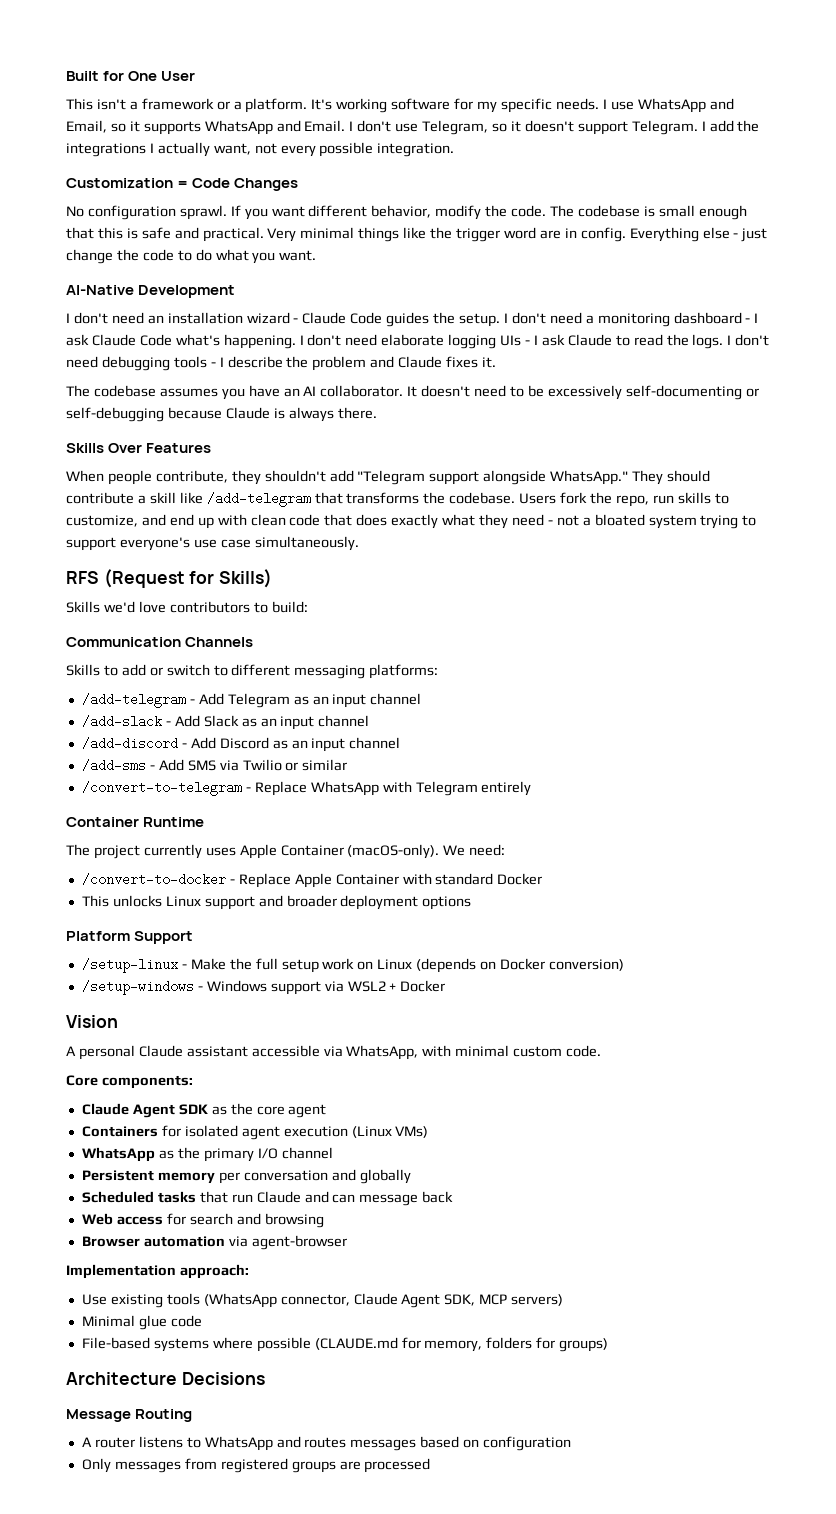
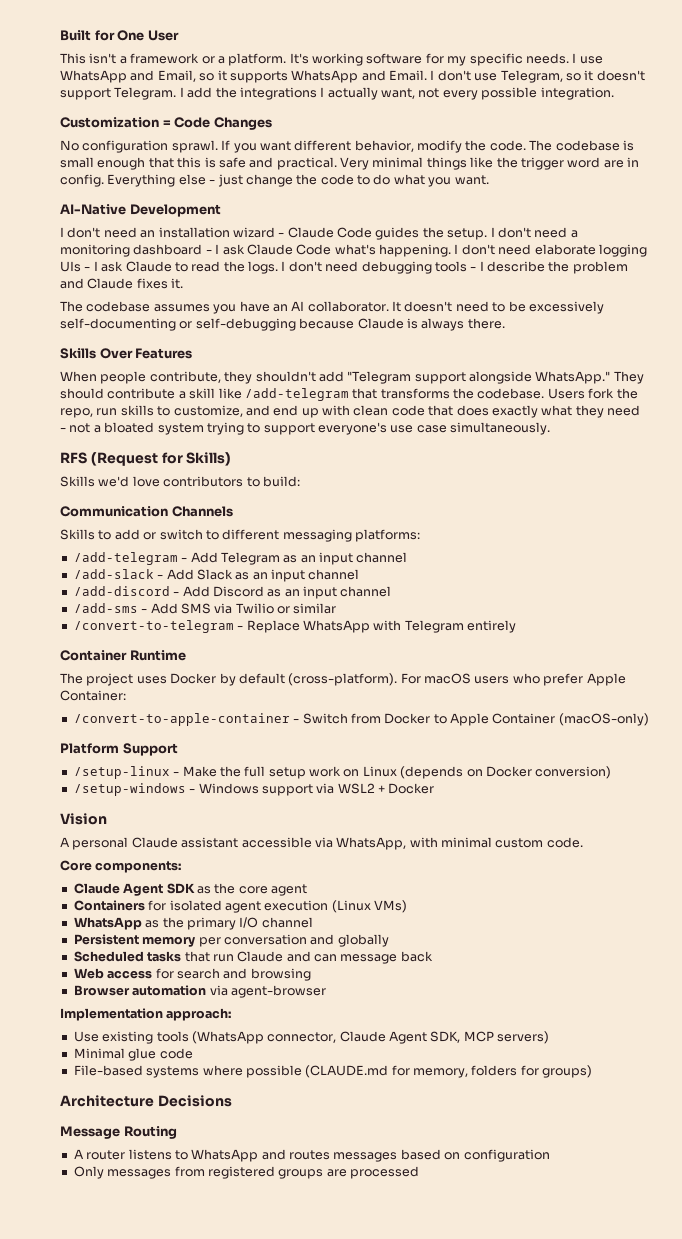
- The project currently uses Apple Container (macOS-only). We need:
- /convert-to-docker - Replace Apple Container with standard Docker
- This unlocks Linux support and broader deployment options
+ The project uses Docker by default (cross-platform). For macOS users who prefer Apple Container:
+ /convert-to-apple-container - Switch from Docker to Apple Container (macOS-only)

